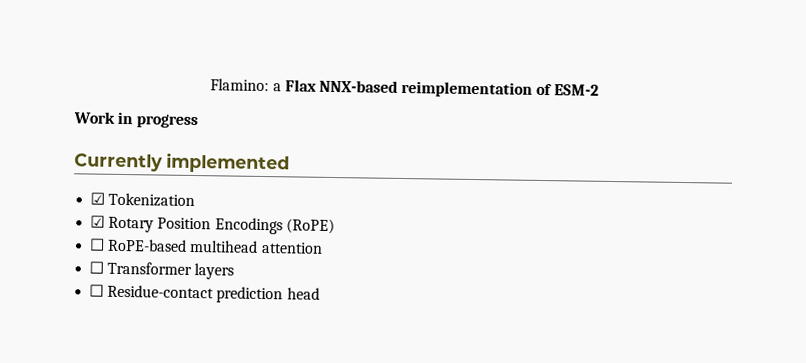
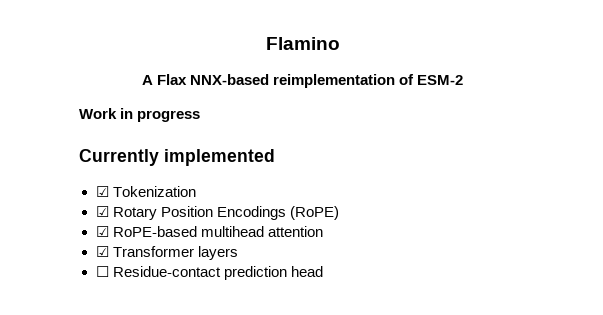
- Flamino: a Flax NNX-based reimplementation of ESM-2
+ Flamino
+ A Flax NNX-based reimplementation of ESM-2
- ☐ RoPE-based multihead attention
+ ☑ RoPE-based multihead attention
- ☐ Transformer layers
+ ☑ Transformer layers

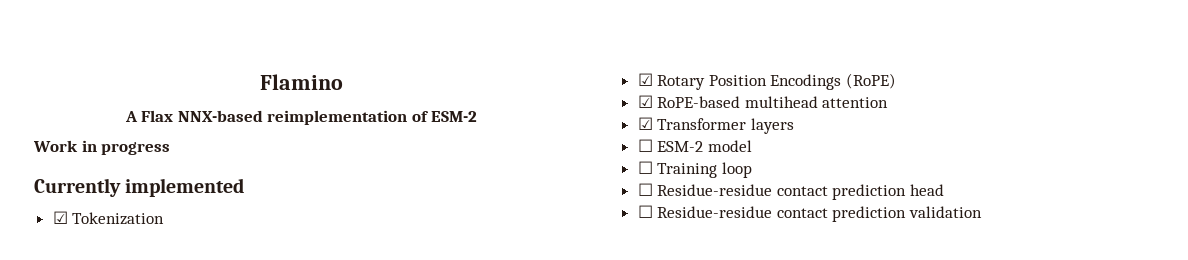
- ☐ Residue-contact prediction head
+ ☐ ESM-2 model
+ ☐ Training loop
+ ☐ Residue-residue contact prediction head
+ ☐ Residue-residue contact prediction validation

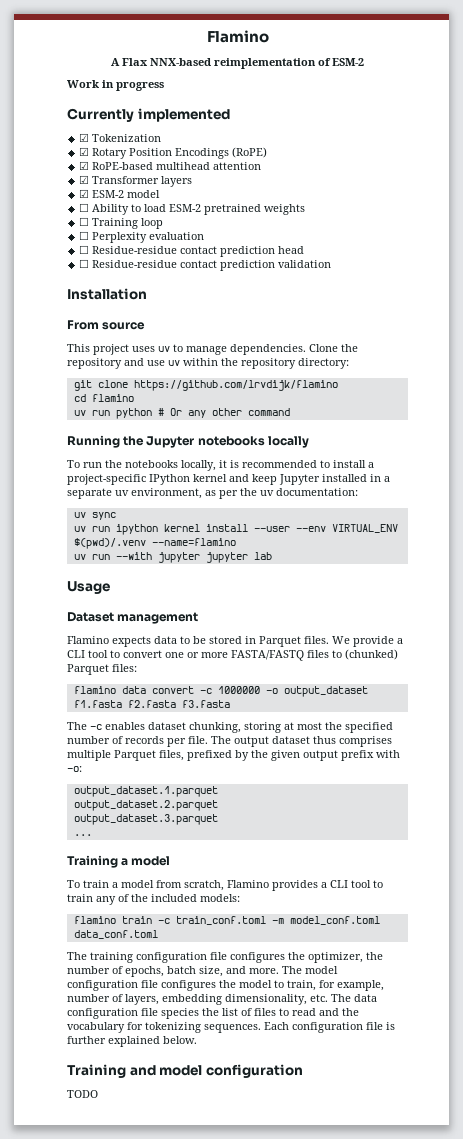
- ☐ ESM-2 model
+ ☑ ESM-2 model
+ ☐ Ability to load ESM-2 pretrained weights
+ ☐ Perplexity evaluation
+ Installation
+ From source
+ This project uses uv to manage dependencies. Clone the repository and use uv within the repository directory:
+ git clone https://github.com/lrvdijk/flamino
+ cd flamino
+ uv run python # Or any other command
+ Running the Jupyter notebooks locally
+ To run the notebooks locally, it is recommended to install a project-specific IPython kernel and keep Jupyter installed in a separate uv environment, as per the uv documentation:
+ uv sync
+ uv run ipython kernel install --user --env VIRTUAL_ENV $(pwd)/.venv --name=flamino
+ uv run --with jupyter jupyter lab
+ Usage
+ Dataset management
+ Flamino expects data to be stored in Parquet files. We provide a CLI tool to convert one or more FASTA/FASTQ files to (chunked) Parquet files:
+ flamino data convert -c 1000000 -o output_dataset f1.fasta f2.fasta f3.fasta
+ The -c enables dataset chunking, storing at most the specified number of records per file. The output dataset thus comprises multiple Parquet files, prefixed by the given output prefix with -o:
+ output_dataset.1.parquet
+ output_dataset.2.parquet
+ output_dataset.3.parquet
+ ...
+ Training a model
+ To train a model from scratch, Flamino provides a CLI tool to train any of the included models:
+ flamino train -c train_conf.toml -m model_conf.toml data_conf.toml
+ The training configuration file configures the optimizer, the number of epochs, batch size, and more. The model configuration file configures the model to train, for example, number of layers, embedding dimensionality, etc. The data configuration file species the list of files to read and the vocabulary for tokenizing sequences. Each configuration file is further explained below.
+ Training and model configuration
+ TODO

